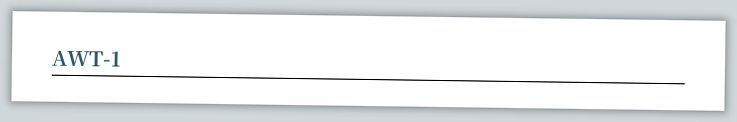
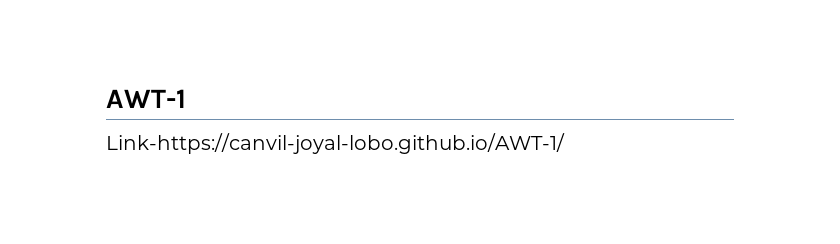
+ Link-https://canvil-joyal-lobo.github.io/AWT-1/

